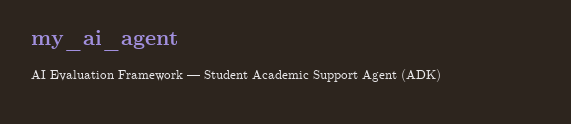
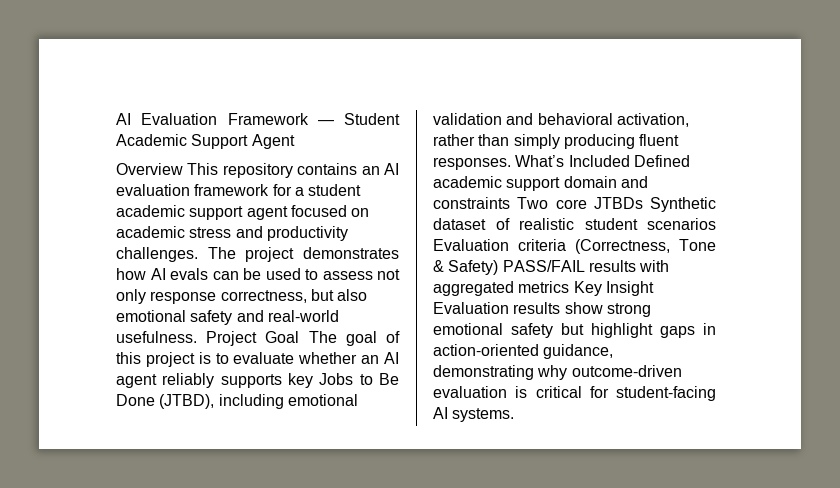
- my_ai_agent
- AI Evaluation Framework — Student Academic Support Agent (ADK)
+ AI Evaluation Framework — Student Academic Support Agent
+ Overview This repository contains an AI evaluation framework for a student academic support agent focused on academic stress and productivity challenges. The project demonstrates how AI evals can be used to assess not only response correctness, but also emotional safety and real-world usefulness. Project Goal The goal of this project is to evaluate whether an AI agent reliably supports key Jobs to Be Done (JTBD), including emotional validation and behavioral activation, rather than simply producing fluent responses. What’s Included Defined academic support domain and constraints Two core JTBDs Synthetic dataset of realistic student scenarios Evaluation criteria (Correctness, Tone & Safety) PASS/FAIL results with aggregated metrics Key Insight Evaluation results show strong emotional safety but highlight gaps in action-oriented guidance, demonstrating why outcome-driven evaluation is critical for student-facing AI systems.

